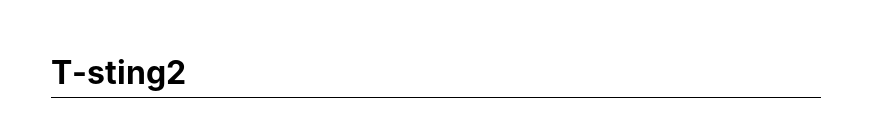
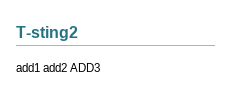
+ add1 add2 ADD3

